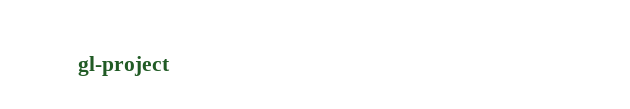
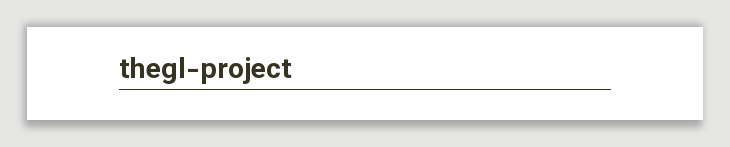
- gl-project
+ thegl-project

